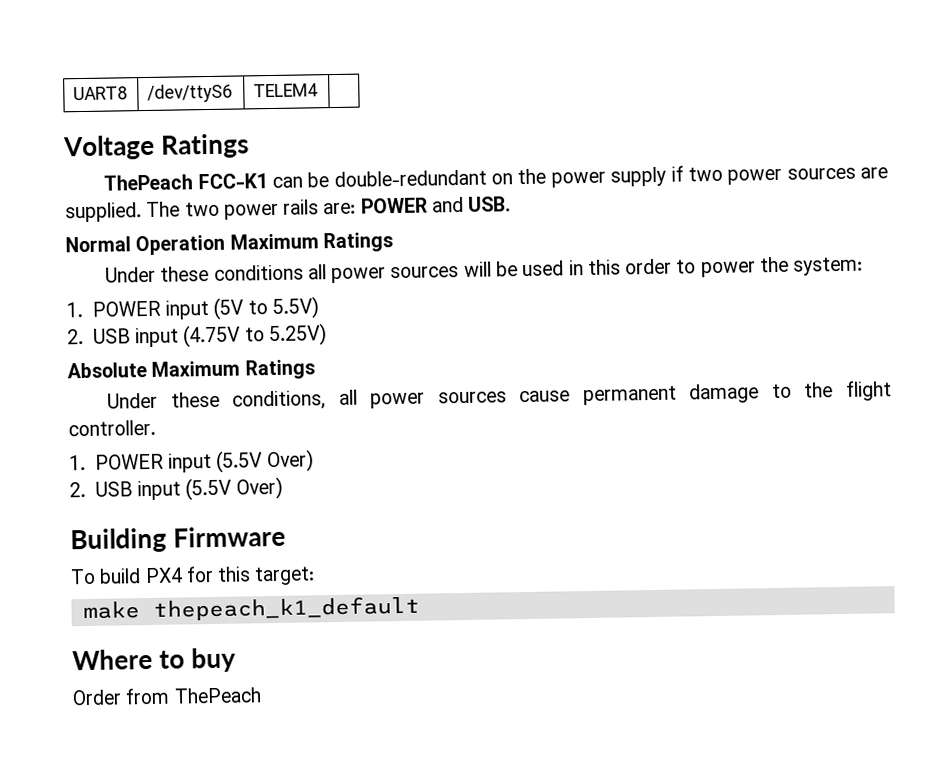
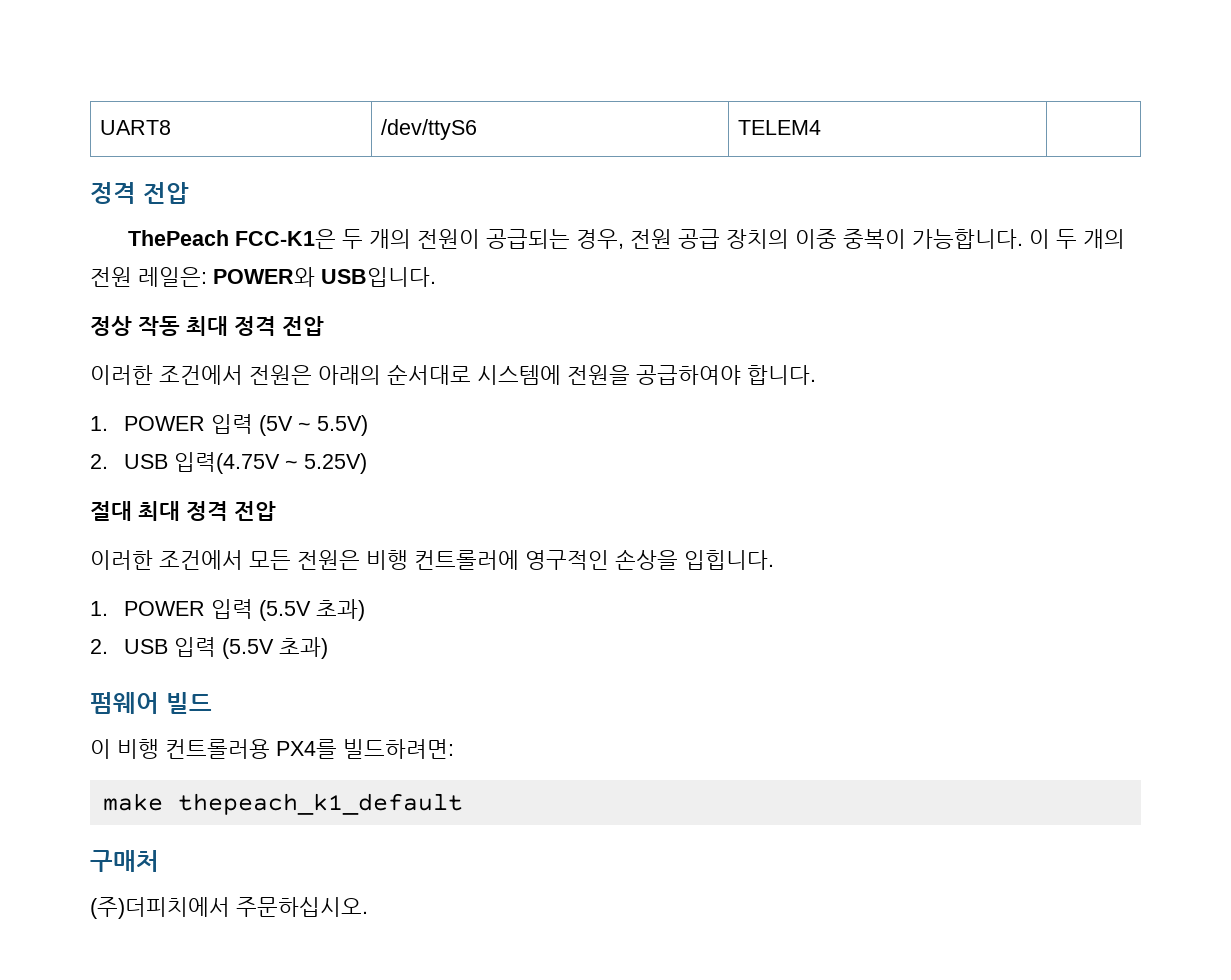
  UART8 | /dev/ttyS6 | TELEM4 |
- Voltage Ratings
- ThePeach FCC-K1 can be double-redundant on the power supply if two power sources are supplied. The two power rails are: POWER and USB.
- Normal Operation Maximum Ratings
- Under these conditions all power sources will be used in this order to power the system:
- 1. POWER input (5V to 5.5V)
+ 정격 전압
+ ThePeach FCC-K1은 두 개의 전원이 공급되는 경우, 전원 공급 장치의 이중 중복이 가능합니다. 이 두 개의 전원 레일은: POWER와 USB입니다.
+ 정상 작동 최대 정격 전압
+ 이러한 조건에서 전원은 아래의 순서대로 시스템에 전원을 공급하여야 합니다.
+ 1. POWER 입력 (5V ~ 5.5V)
- 2. USB input (4.75V to 5.25V)
- Absolute Maximum Ratings
- Under these conditions, all power sources cause permanent damage to the flight controller.
- 1. POWER input (5.5V Over)
- 2. USB input (5.5V Over)
- Building Firmware
- To build PX4 for this target:
+ 2. USB 입력(4.75V ~ 5.25V)
+ 절대 최대 정격 전압
+ 이러한 조건에서 모든 전원은 비행 컨트롤러에 영구적인 손상을 입힙니다.
+ 1. POWER 입력 (5.5V 초과)
+ 2. USB 입력 (5.5V 초과)
+ 펌웨어 빌드
+ 이 비행 컨트롤러용 PX4를 빌드하려면:
  make thepeach_k1_default
- Where to buy
- Order from ThePeach
+ 구매처
+ (주)더피치에서 주문하십시오.

